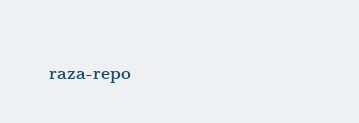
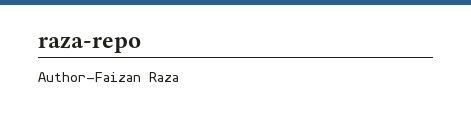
+ Author-Faizan Raza

